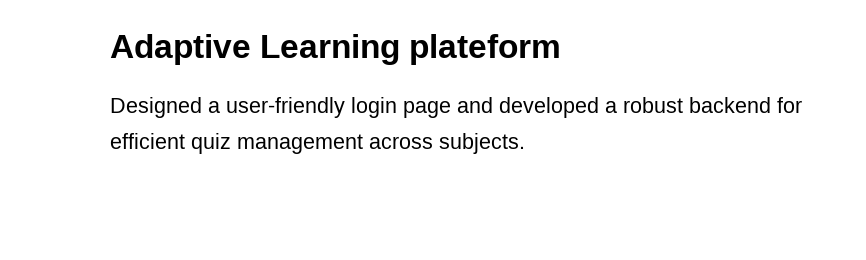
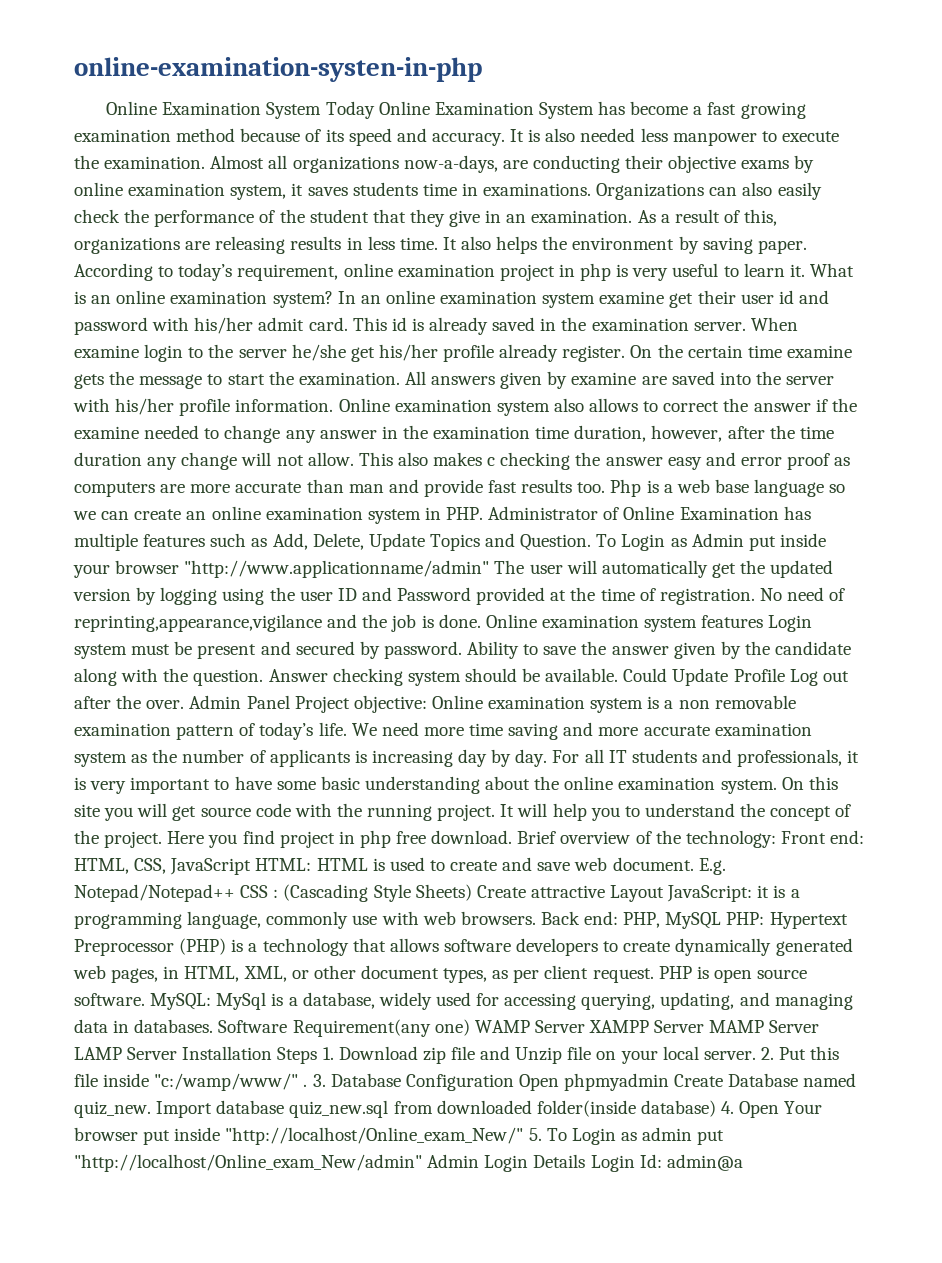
- Adaptive Learning plateform
- Designed a user-friendly login page and developed a robust backend for efficient quiz management across subjects.
+ online-examination-systen-in-php
+ Online Examination System Today Online Examination System has become a fast growing examination method because of its speed and accuracy. It is also needed less manpower to execute the examination. Almost all organizations now-a-days, are conducting their objective exams by online examination system, it saves students time in examinations. Organizations can also easily check the performance of the student that they give in an examination. As a result of this, organizations are releasing results in less time. It also helps the environment by saving paper. According to today’s requirement, online examination project in php is very useful to learn it. What is an online examination system? In an online examination system examine get their user id and password with his/her admit card. This id is already saved in the examination server. When examine login to the server he/she get his/her profile already register. On the certain time examine gets the message to start the examination. All answers given by examine are saved into the server with his/her profile information. Online examination system also allows to correct the answer if the examine needed to change any answer in the examination time duration, however, after the time duration any change will not allow. This also makes c checking the answer easy and error proof as computers are more accurate than man and provide fast results too. Php is a web base language so we can create an online examination system in PHP. Administrator of Online Examination has multiple features such as Add, Delete, Update Topics and Question. To Login as Admin put inside your browser "http://www.applicationname/admin" The user will automatically get the updated version by logging using the user ID and Password provided at the time of registration. No need of reprinting,appearance,vigilance and the job is done. Online examination system features Login system must be present and secured by password. Ability to save the answer given by the candidate along with the question. Answer checking system should be available. Could Update Profile Log out after the over. Admin Panel Project objective: Online examination system is a non removable examination pattern of today’s life. We need more time saving and more accurate examination system as the number of applicants is increasing day by day. For all IT students and professionals, it is very important to have some basic understanding about the online examination system. On this site you will get source code with the running project. It will help you to understand the concept of the project. Here you find project in php free download. Brief overview of the technology: Front end: HTML, CSS, JavaScript HTML: HTML is used to create and save web document. E.g. Notepad/Notepad++ CSS : (Cascading Style Sheets) Create attractive Layout JavaScript: it is a programming language, commonly use with web browsers. Back end: PHP, MySQL PHP: Hypertext Preprocessor (PHP) is a technology that allows software developers to create dynamically generated web pages, in HTML, XML, or other document types, as per client request. PHP is open source software. MySQL: MySql is a database, widely used for accessing querying, updating, and managing data in databases. Software Requirement(any one) WAMP Server XAMPP Server MAMP Server LAMP Server Installation Steps 1. Download zip file and Unzip file on your local server. 2. Put this file inside "c:/wamp/www/" . 3. Database Configuration Open phpmyadmin Create Database named quiz_new. Import database quiz_new.sql from downloaded folder(inside database) 4. Open Your browser put inside "http://localhost/Online_exam_New/" 5. To Login as admin put "http://localhost/Online_exam_New/admin" Admin Login Details Login Id: admin@a

